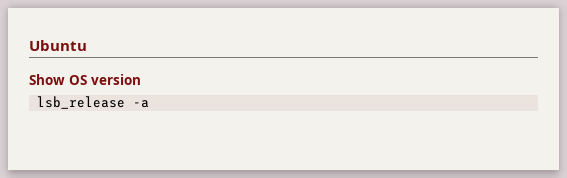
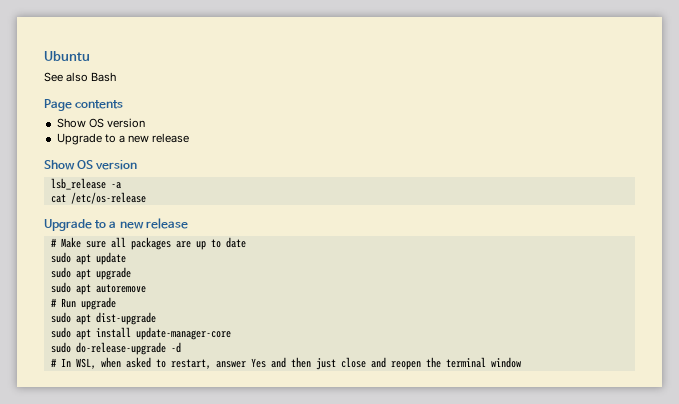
+ See also Bash
+ Page contents
+ Show OS version
+ Upgrade to a new release
+ cat /etc/os-release
+ Upgrade to a new release
+ # Make sure all packages are up to date
+ sudo apt update
+ sudo apt upgrade
+ sudo apt autoremove
+ # Run upgrade
+ sudo apt dist-upgrade
+ sudo apt install update-manager-core
+ sudo do-release-upgrade -d
+ # In WSL, when asked to restart, answer Yes and then just close and reopen the terminal window

